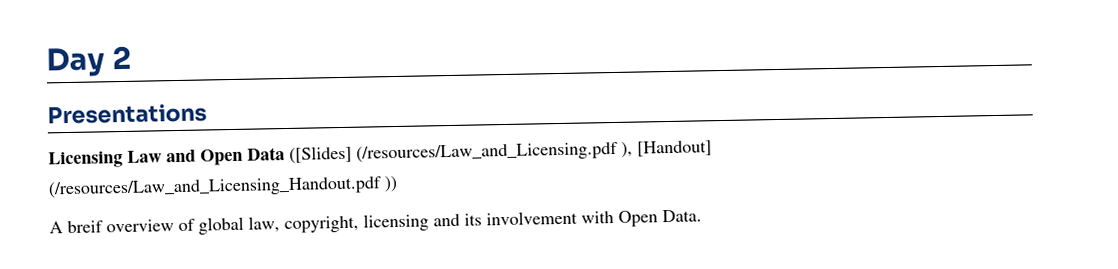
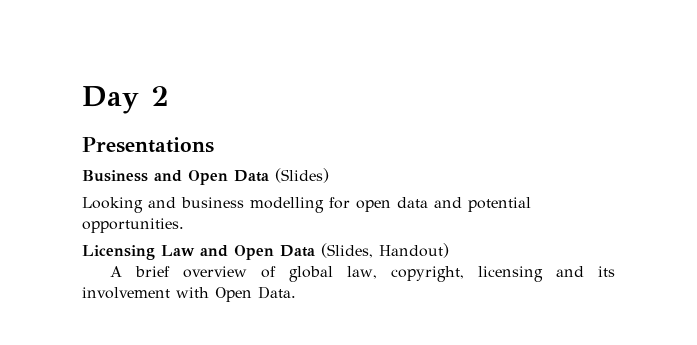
+ Business and Open Data (Slides)
+ Looking and business modelling for open data and potential opportunities.
- Licensing Law and Open Data ([Slides] (/resources/Law_and_Licensing.pdf ), [Handout] (/resources/Law_and_Licensing_Handout.pdf ))
+ Licensing Law and Open Data (Slides, Handout)
- A breif overview of global law, copyright, licensing and its involvement with Open Data.
+ A brief overview of global law, copyright, licensing and its involvement with Open Data.

